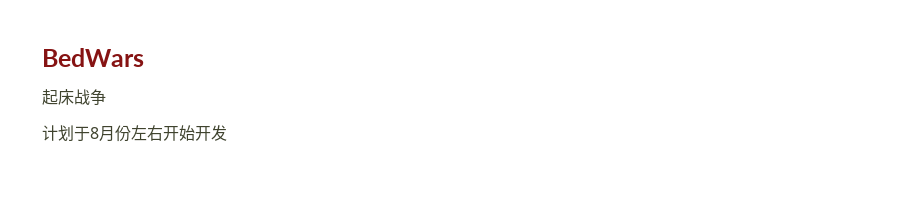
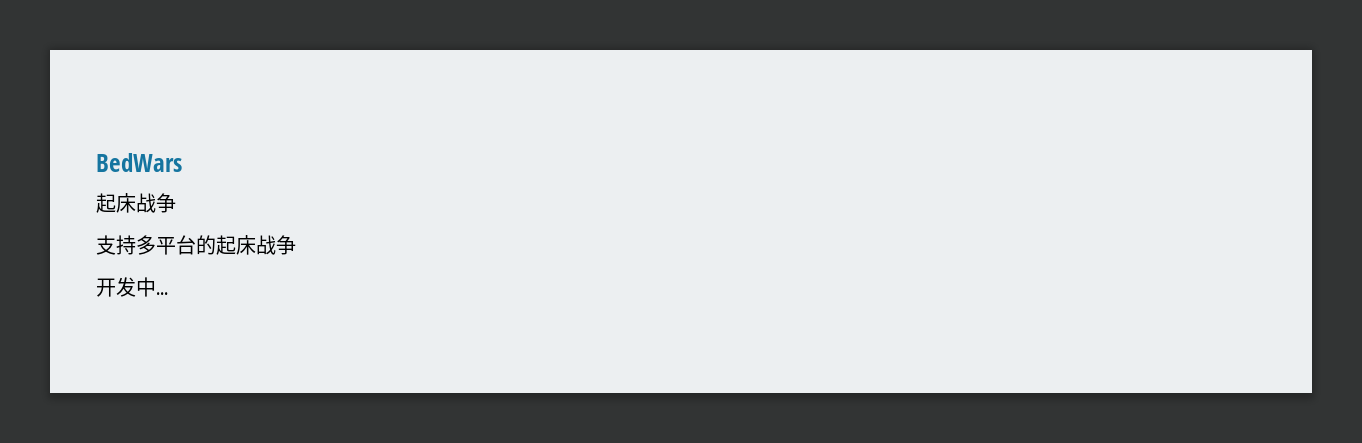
- 计划于8月份左右开始开发
+ 支持多平台的起床战争
+ 开发中...

